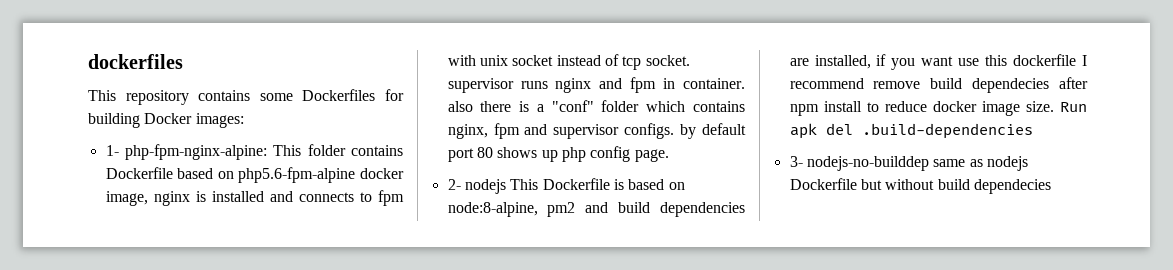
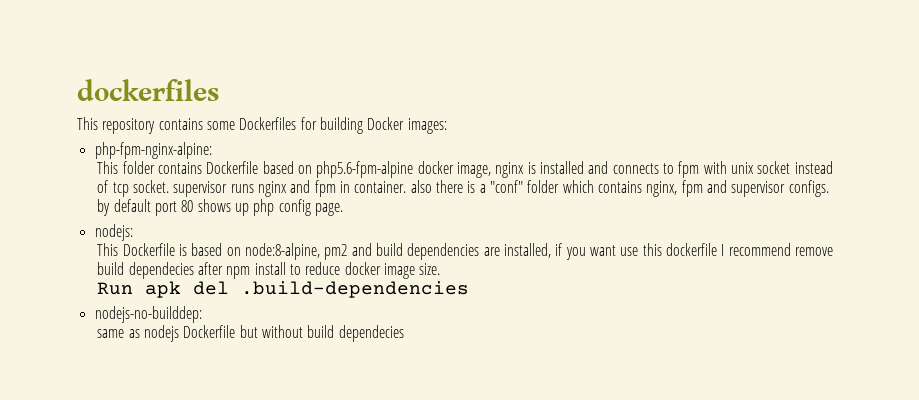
- 1- php-fpm-nginx-alpine: This folder contains Dockerfile based on php5.6-fpm-alpine docker image, nginx is installed and connects to fpm with unix socket instead of tcp socket. supervisor runs nginx and fpm in container. also there is a "conf" folder which contains nginx, fpm and supervisor configs. by default port 80 shows up php config page.
+ php-fpm-nginx-alpine:
+ This folder contains Dockerfile based on php5.6-fpm-alpine docker image, nginx is installed and connects to fpm with unix socket instead of tcp socket. supervisor runs nginx and fpm in container. also there is a "conf" folder which contains nginx, fpm and supervisor configs. by default port 80 shows up php config page.
- 2- nodejs This Dockerfile is based on node:8-alpine, pm2 and build dependencies are installed, if you want use this dockerfile I recommend remove build dependecies after npm install to reduce docker image size. Run apk del .build-dependencies
+ nodejs:
+ This Dockerfile is based on node:8-alpine, pm2 and build dependencies are installed, if you want use this dockerfile I recommend remove build dependecies after npm install to reduce docker image size.
+ Run apk del .build-dependencies
- 3- nodejs-no-builddep same as nodejs Dockerfile but without build dependecies
+ nodejs-no-builddep:
+ same as nodejs Dockerfile but without build dependecies

